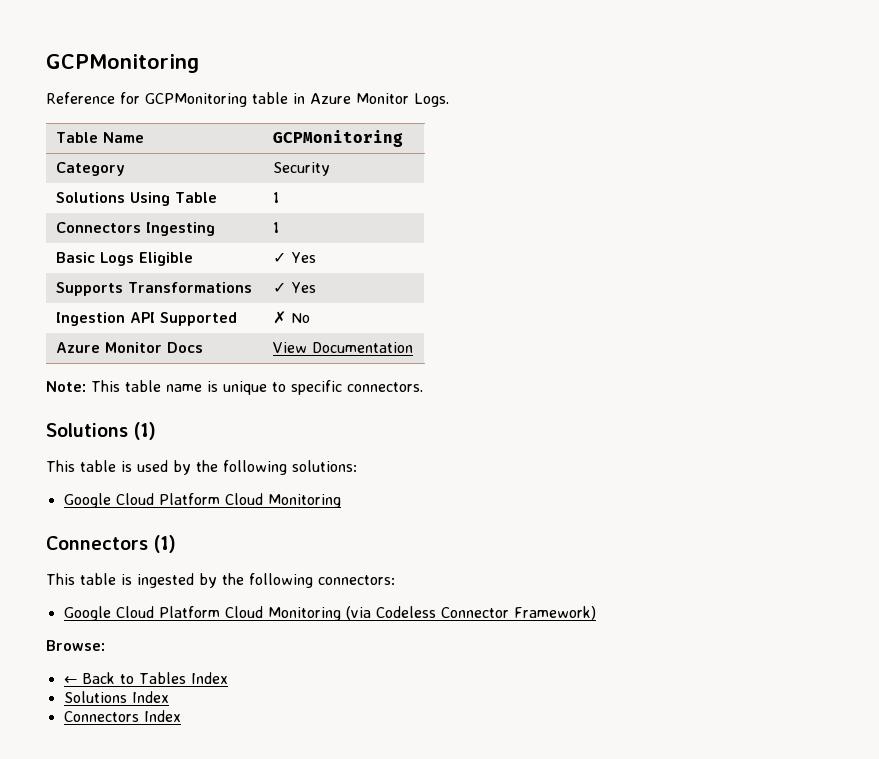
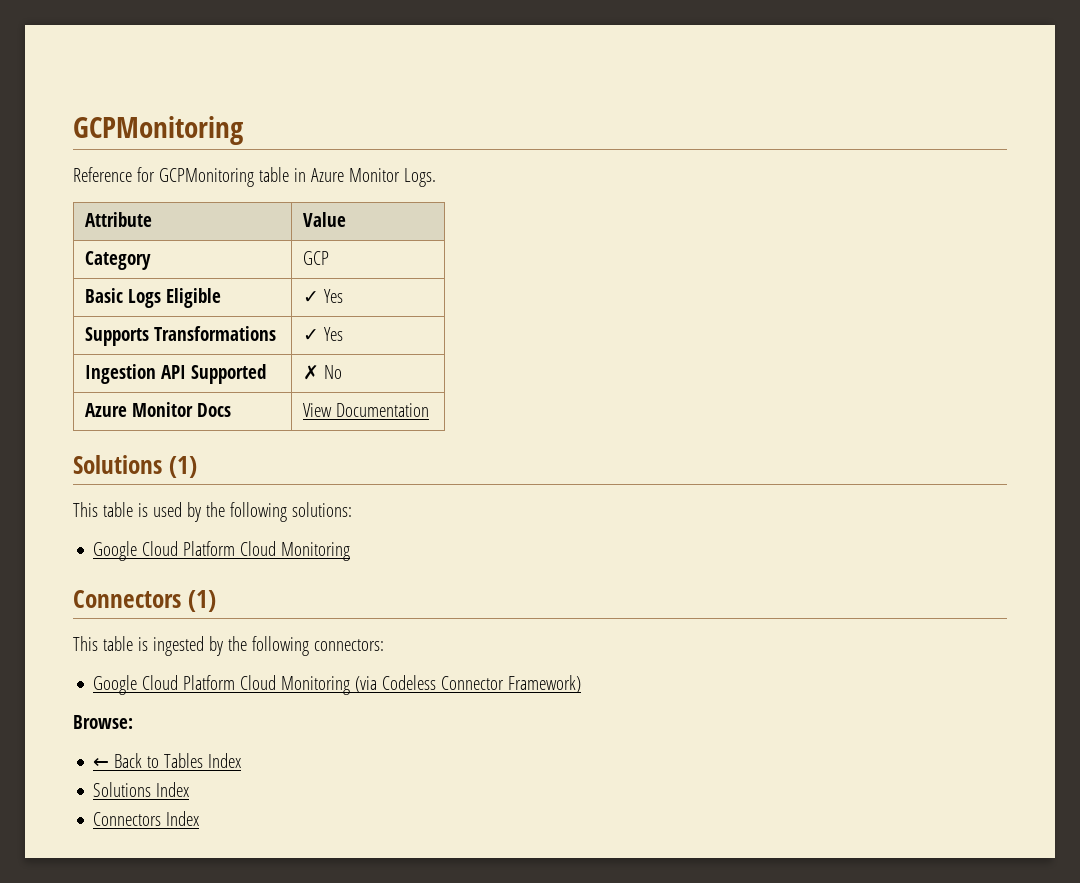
- Table Name | GCPMonitoring
- Category | Security
- Solutions Using Table | 1
- Connectors Ingesting | 1
+ Attribute | Value
+ Category | GCP
- Note: This table name is unique to specific connectors.

